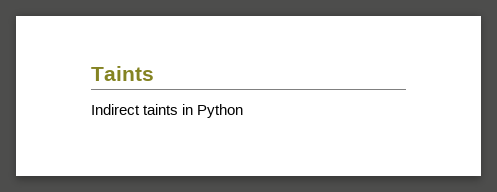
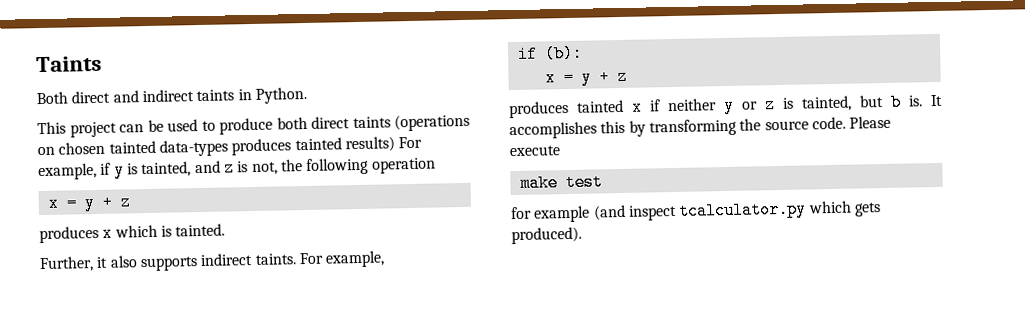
- Indirect taints in Python
+ Both direct and indirect taints in Python.
+ This project can be used to produce both direct taints (operations on chosen tainted data-types produces tainted results) For example, if y is tainted, and z is not, the following operation
+ x = y + z
+ produces x which is tainted.
+ Further, it also supports indirect taints. For example,
+ if (b):
+ x = y + z
+ produces tainted x if neither y or z is tainted, but b is. It accomplishes this by transforming the source code. Please execute
+ make test
+ for example (and inspect tcalculator.py which gets produced).

